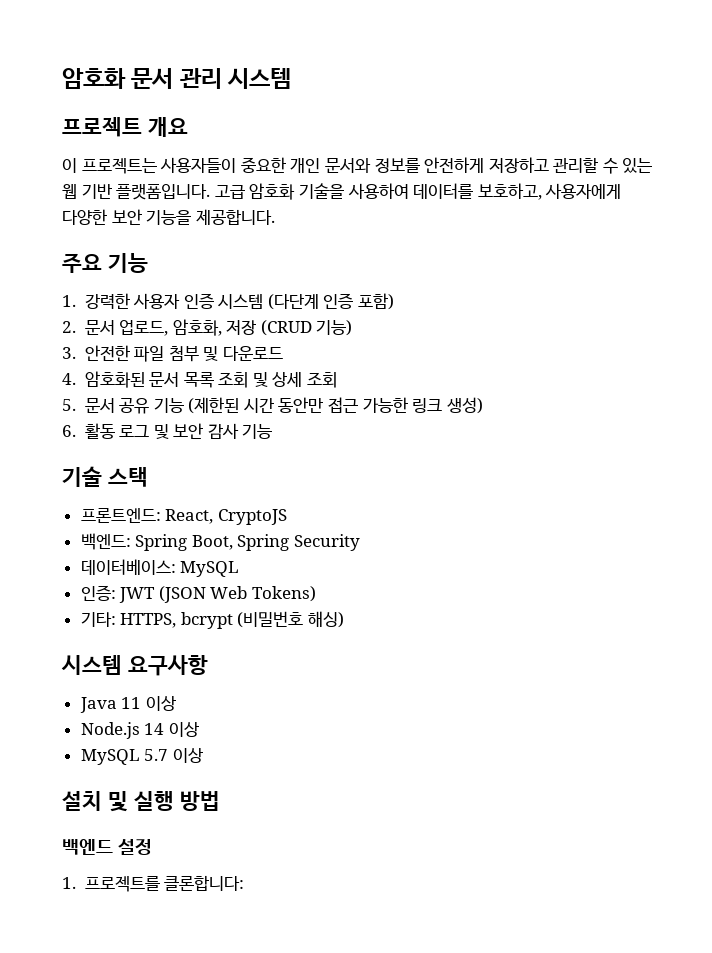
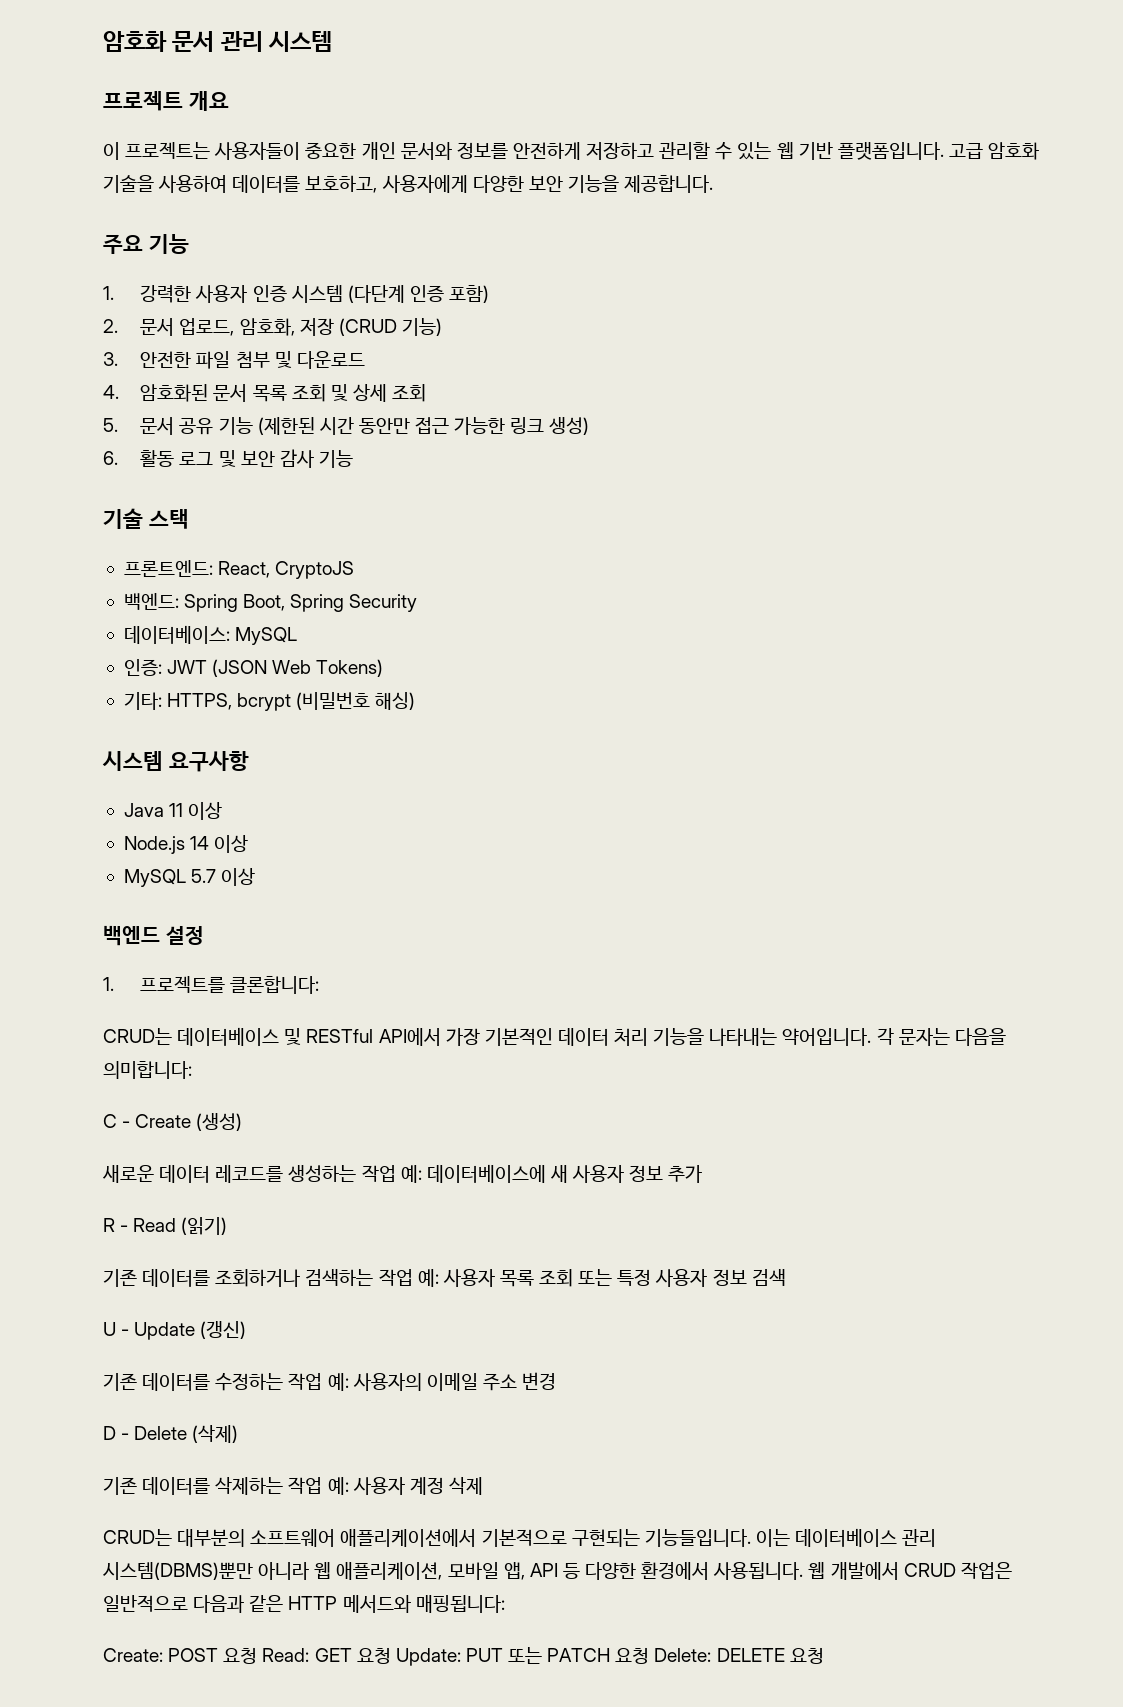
- 설치 및 실행 방법
+ CRUD는 데이터베이스 및 RESTful API에서 가장 기본적인 데이터 처리 기능을 나타내는 약어입니다. 각 문자는 다음을 의미합니다:
+ C - Create (생성)
+ 새로운 데이터 레코드를 생성하는 작업 예: 데이터베이스에 새 사용자 정보 추가
+ R - Read (읽기)
+ 기존 데이터를 조회하거나 검색하는 작업 예: 사용자 목록 조회 또는 특정 사용자 정보 검색
+ U - Update (갱신)
+ 기존 데이터를 수정하는 작업 예: 사용자의 이메일 주소 변경
+ D - Delete (삭제)
+ 기존 데이터를 삭제하는 작업 예: 사용자 계정 삭제
+ CRUD는 대부분의 소프트웨어 애플리케이션에서 기본적으로 구현되는 기능들입니다. 이는 데이터베이스 관리 시스템(DBMS)뿐만 아니라 웹 애플리케이션, 모바일 앱, API 등 다양한 환경에서 사용됩니다. 웹 개발에서 CRUD 작업은 일반적으로 다음과 같은 HTTP 메서드와 매핑됩니다:
+ Create: POST 요청 Read: GET 요청 Update: PUT 또는 PATCH 요청 Delete: DELETE 요청

